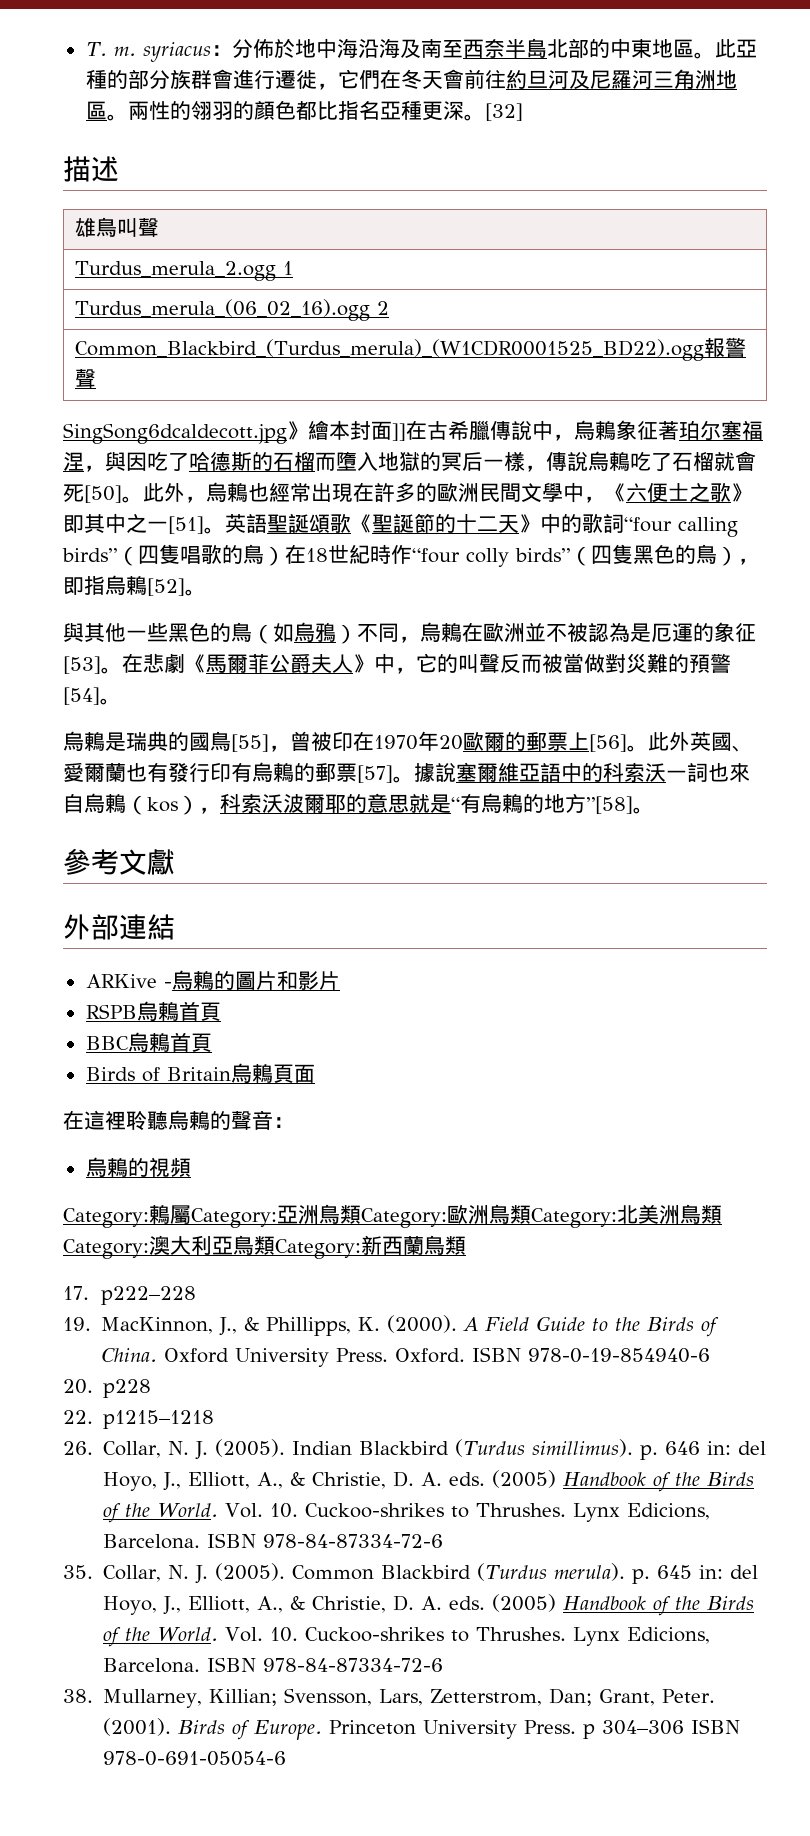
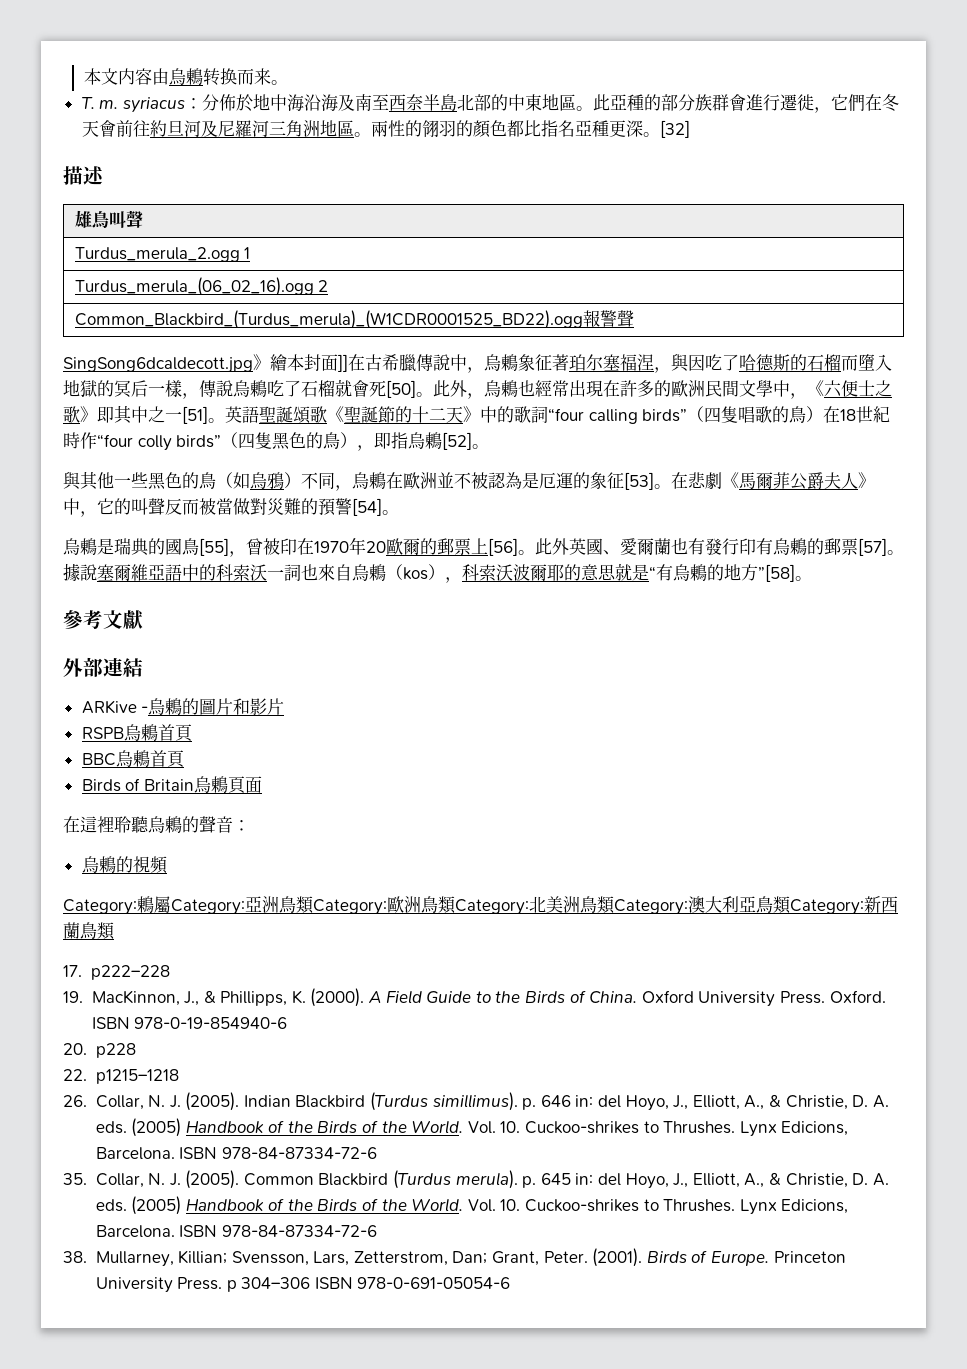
+ 本文内容由烏鶇转换而来。

